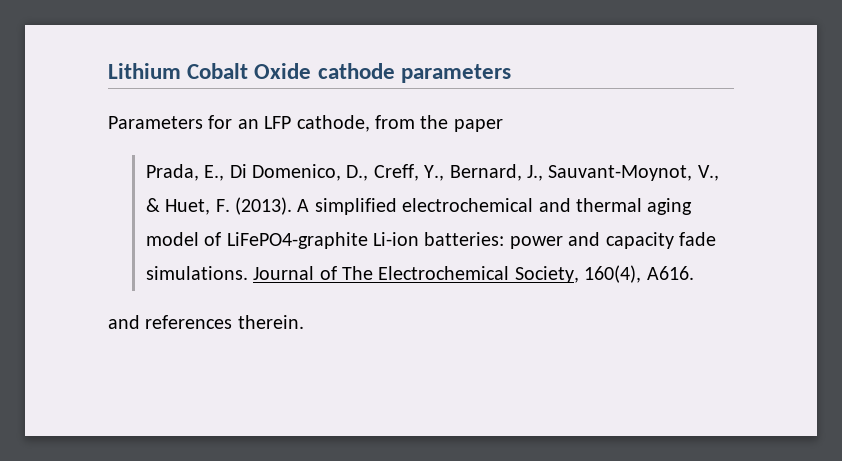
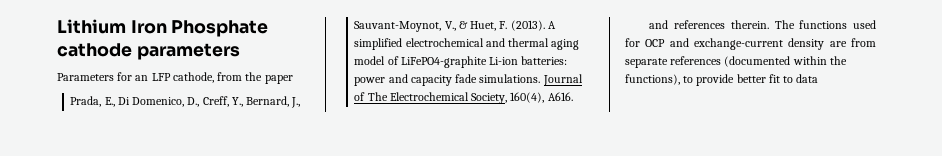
- Lithium Cobalt Oxide cathode parameters
+ Lithium Iron Phosphate cathode parameters
+ The functions used for OCP and exchange-current density are from separate references (documented within the functions), to provide better fit to data

